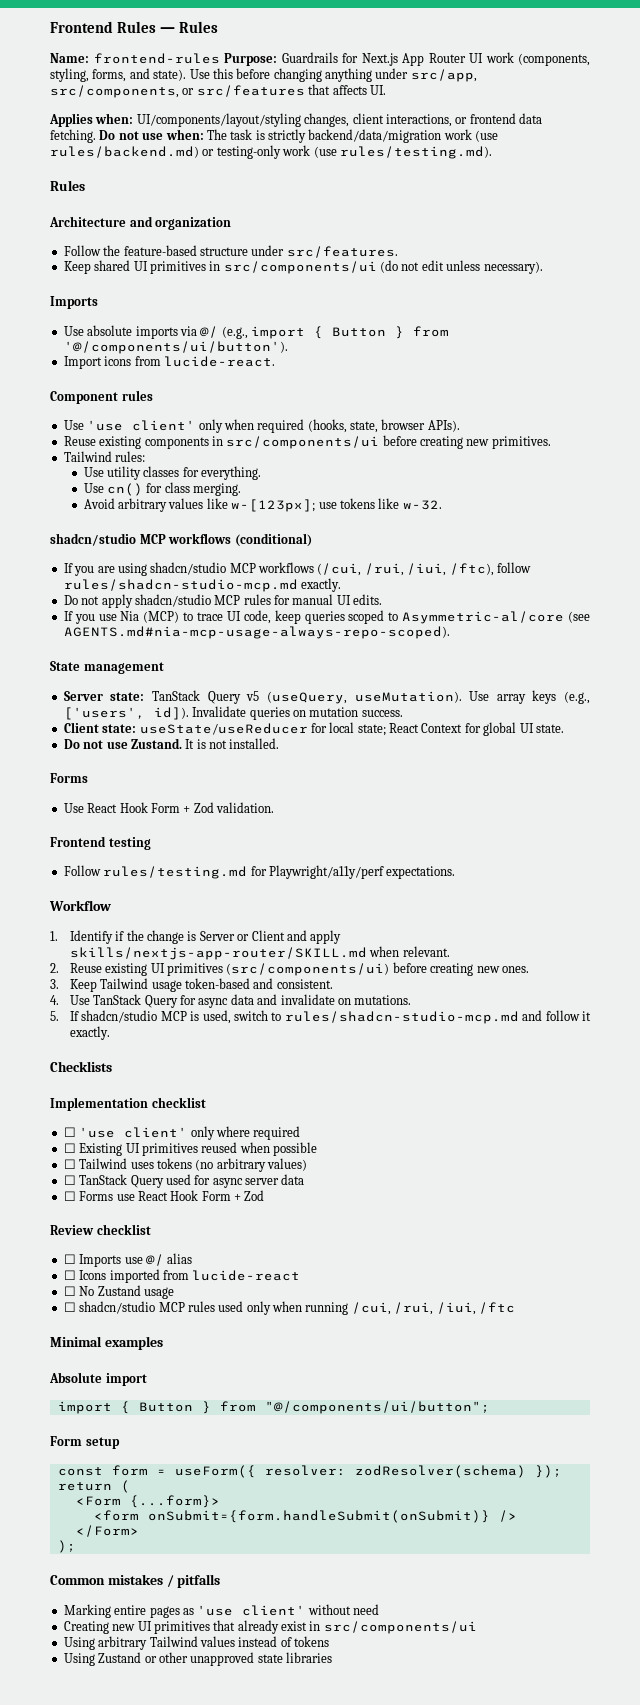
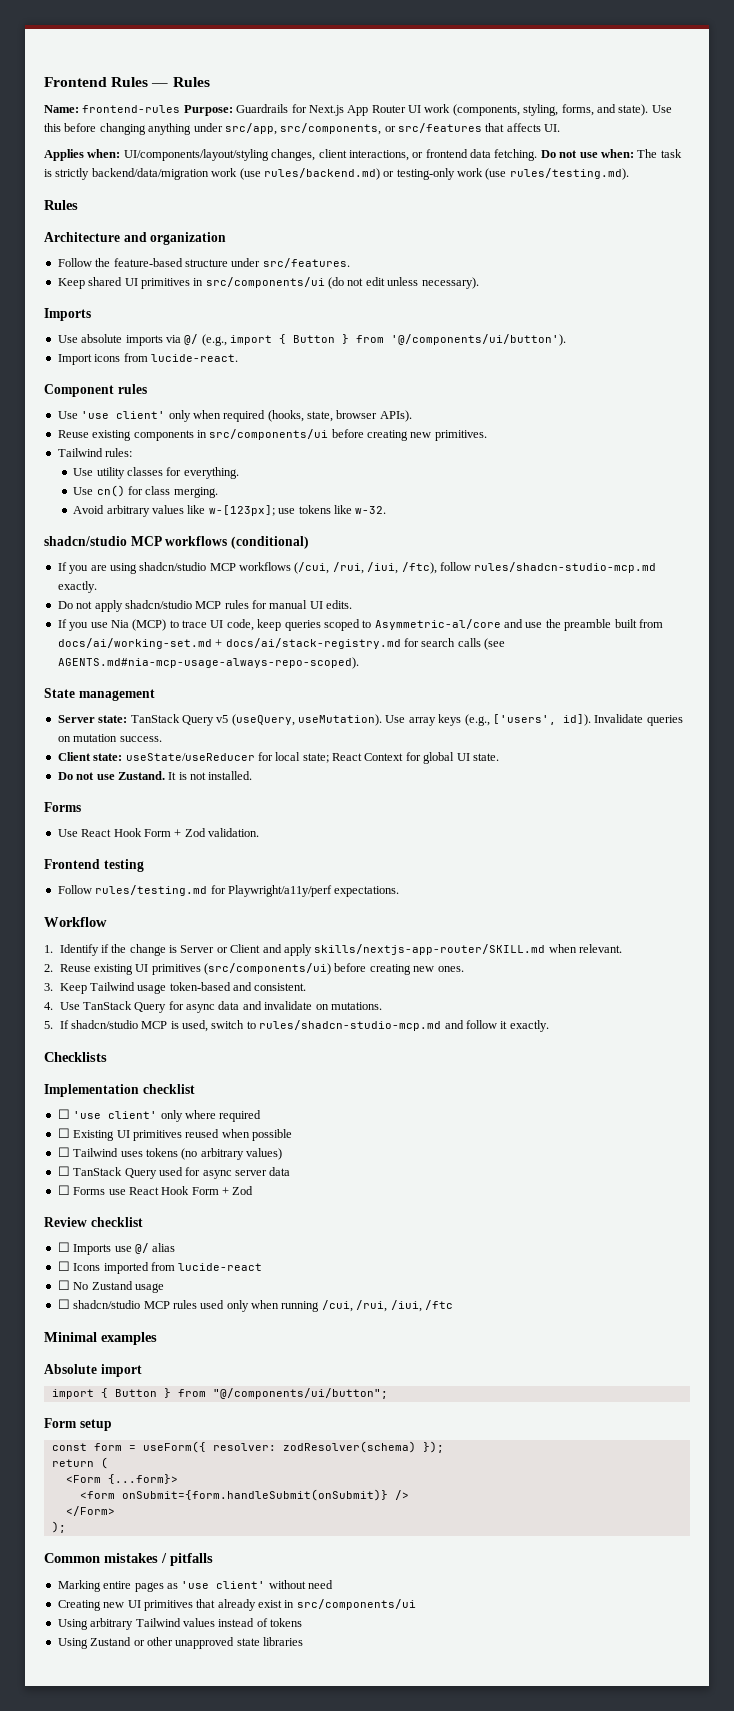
- If you use Nia (MCP) to trace UI code, keep queries scoped to Asymmetric-al/core (see AGENTS.md#nia-mcp-usage-always-repo-scoped).
+ If you use Nia (MCP) to trace UI code, keep queries scoped to Asymmetric-al/core and use the preamble built from docs/ai/working-set.md + docs/ai/stack-registry.md for search calls (see AGENTS.md#nia-mcp-usage-always-repo-scoped).

